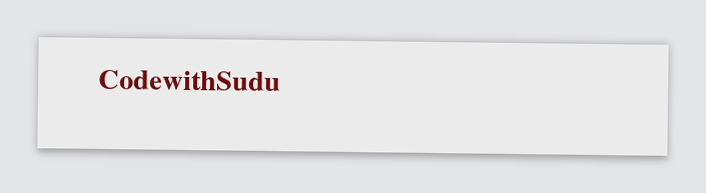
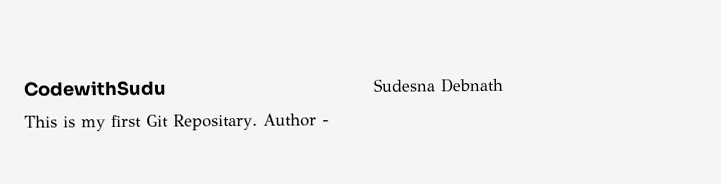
+ This is my first Git Repositary. Author - Sudesna Debnath

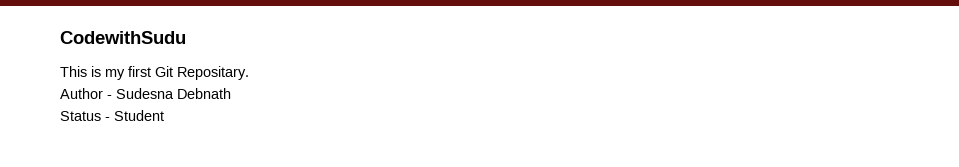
- This is my first Git Repositary. Author - Sudesna Debnath
+ This is my first Git Repositary.
+ Author - Sudesna Debnath
+ Status - Student

